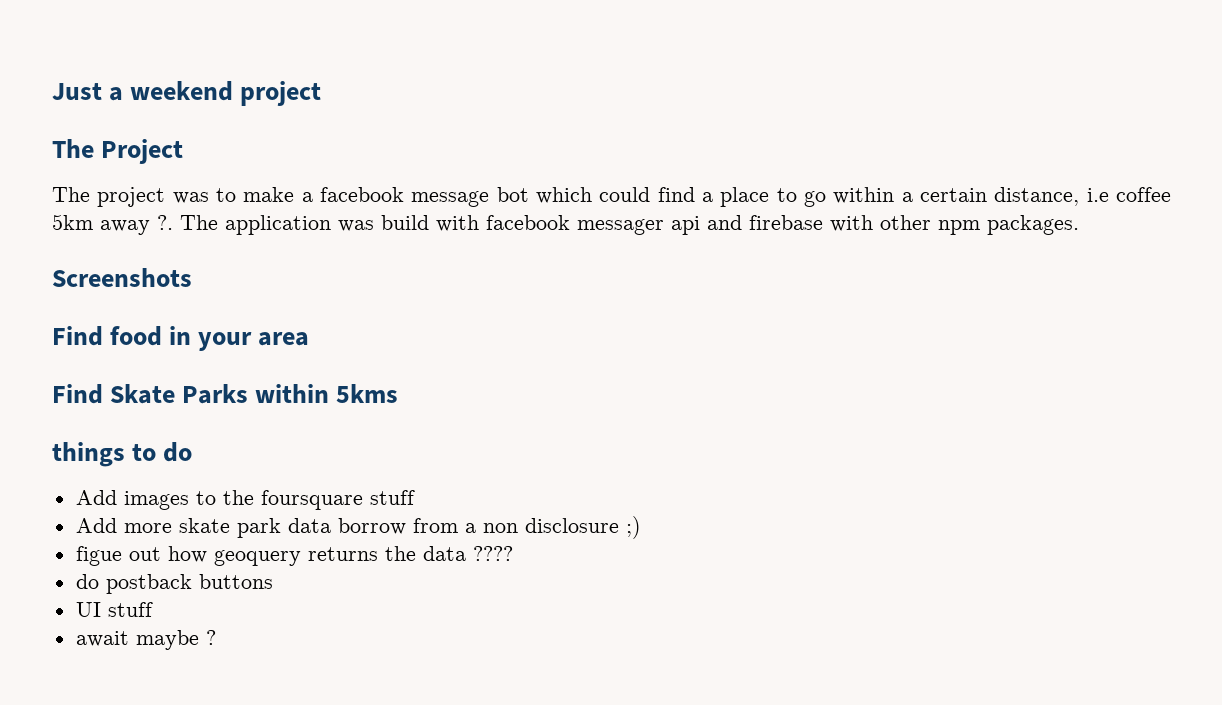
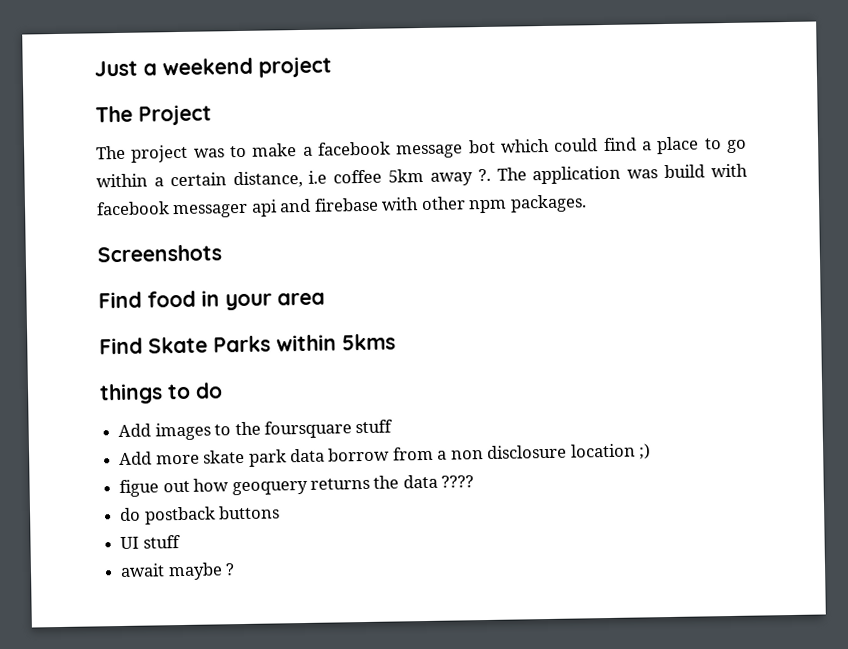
- Add more skate park data borrow from a non disclosure ;)
+ Add more skate park data borrow from a non disclosure location ;)

